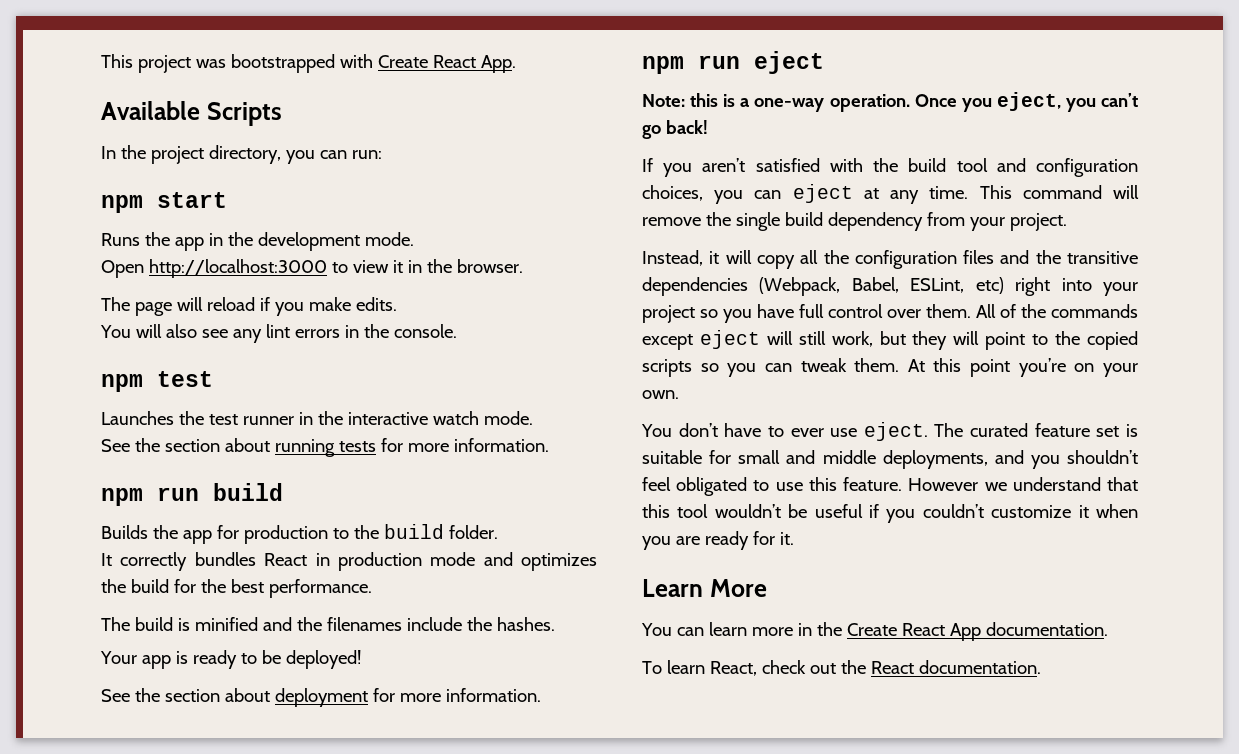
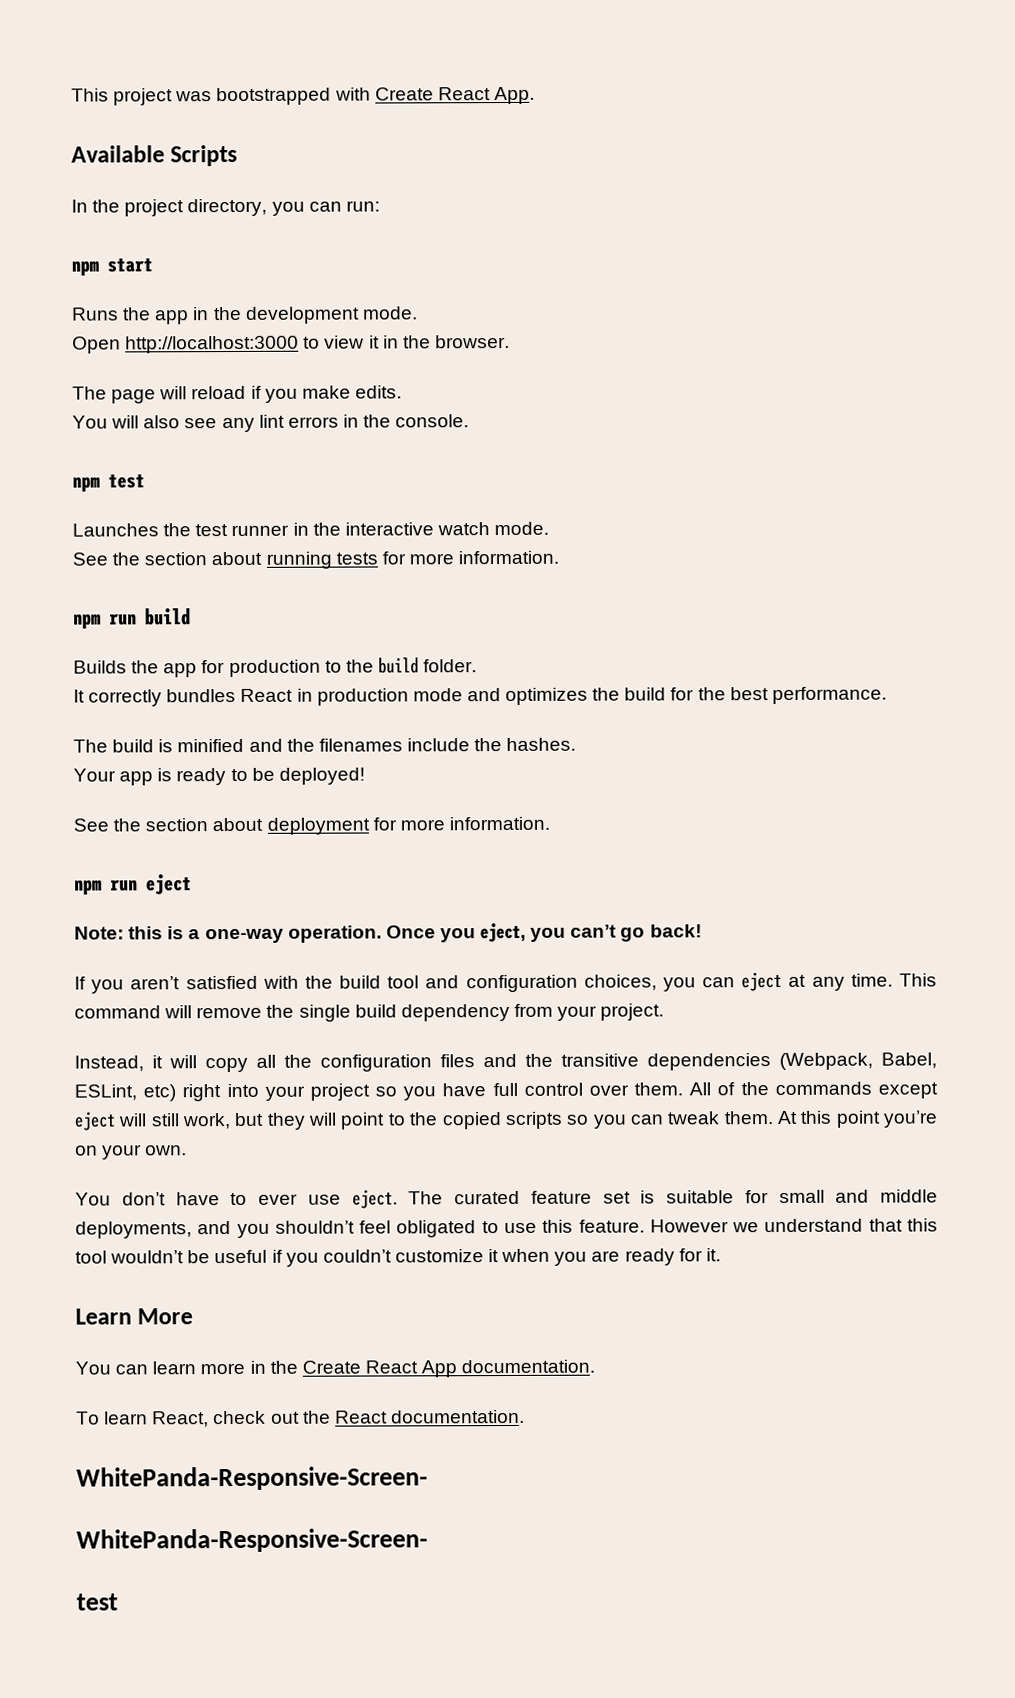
  To learn React, check out the React documentation.
+ WhitePanda-Responsive-Screen-
+ WhitePanda-Responsive-Screen-
+ test

